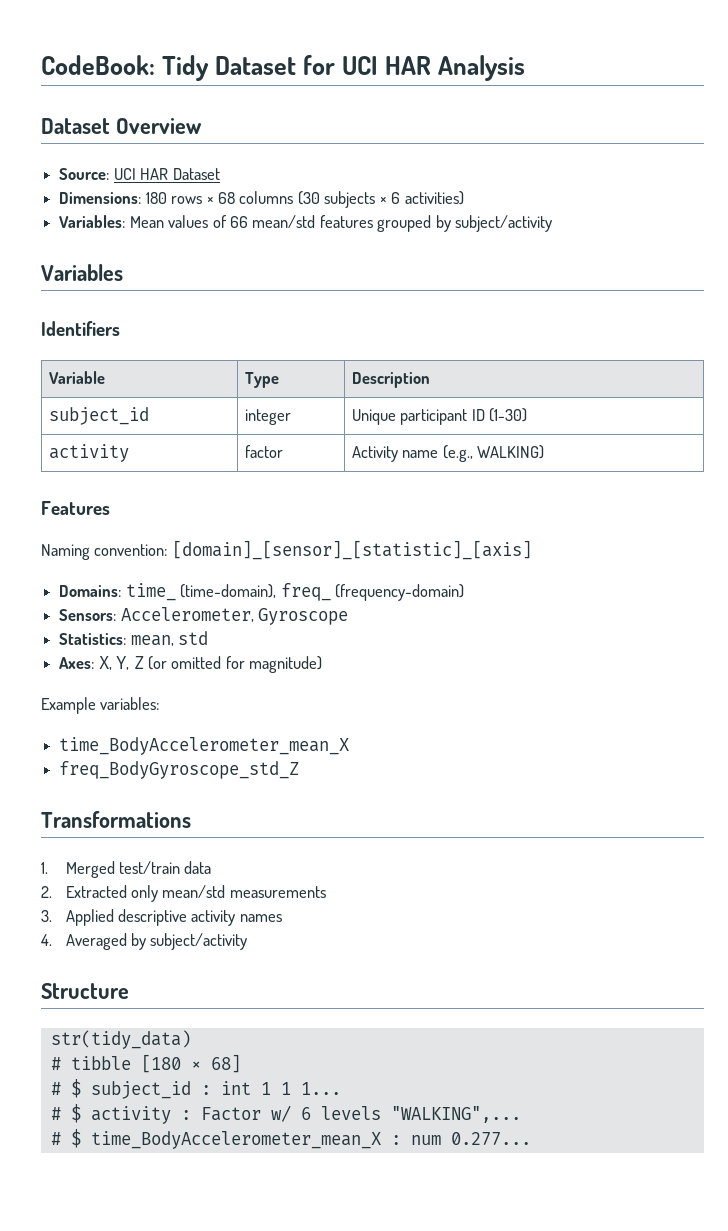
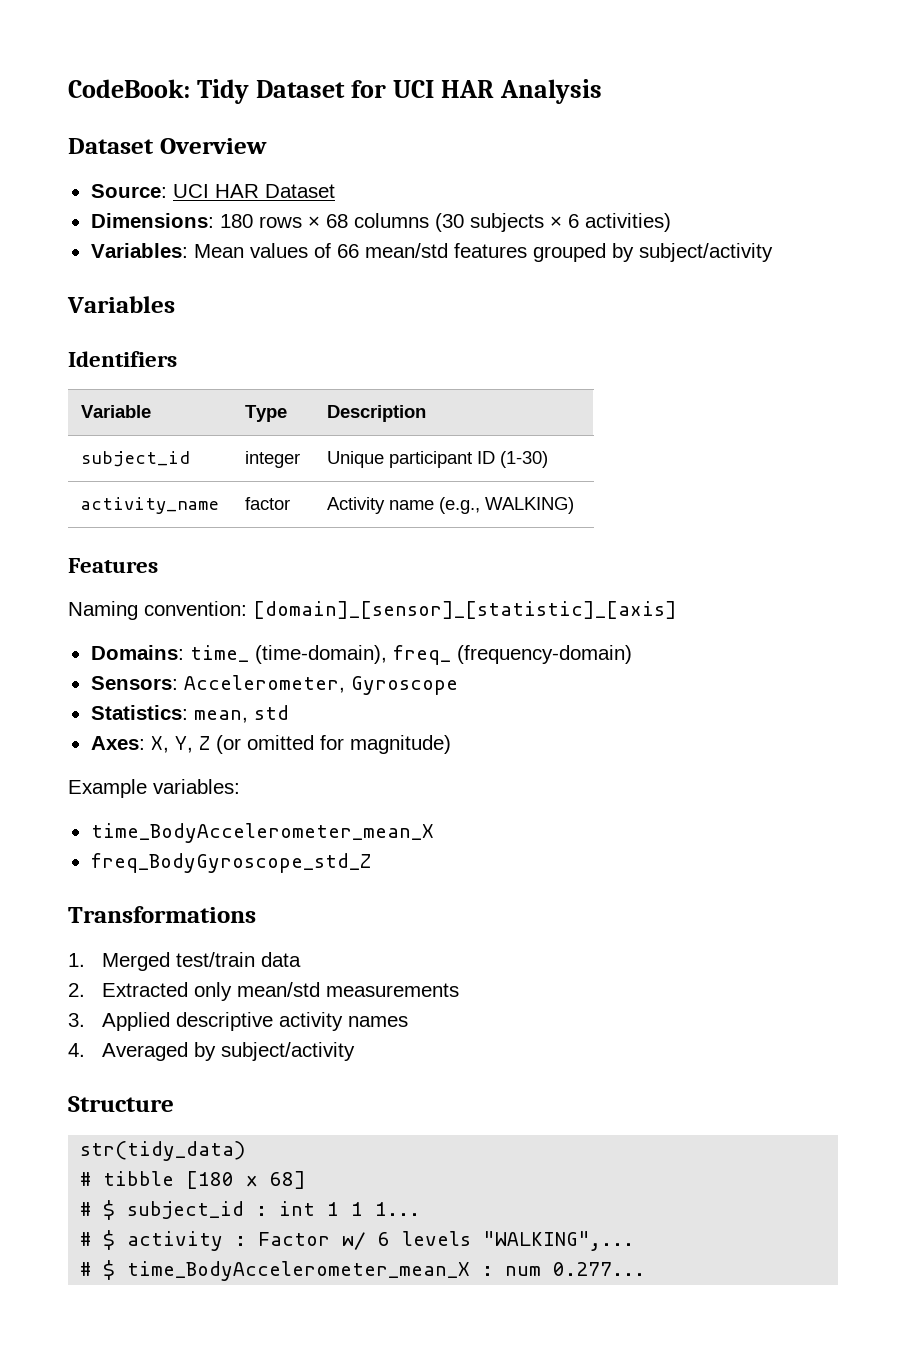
- activity | factor | Activity name (e.g., WALKING)
+ activity_name | factor | Activity name (e.g., WALKING)

